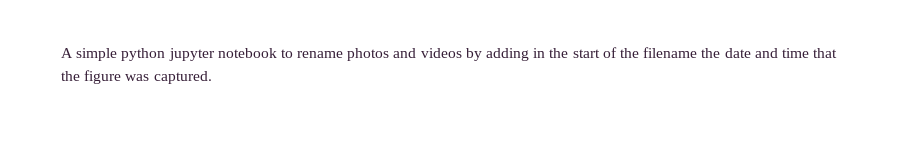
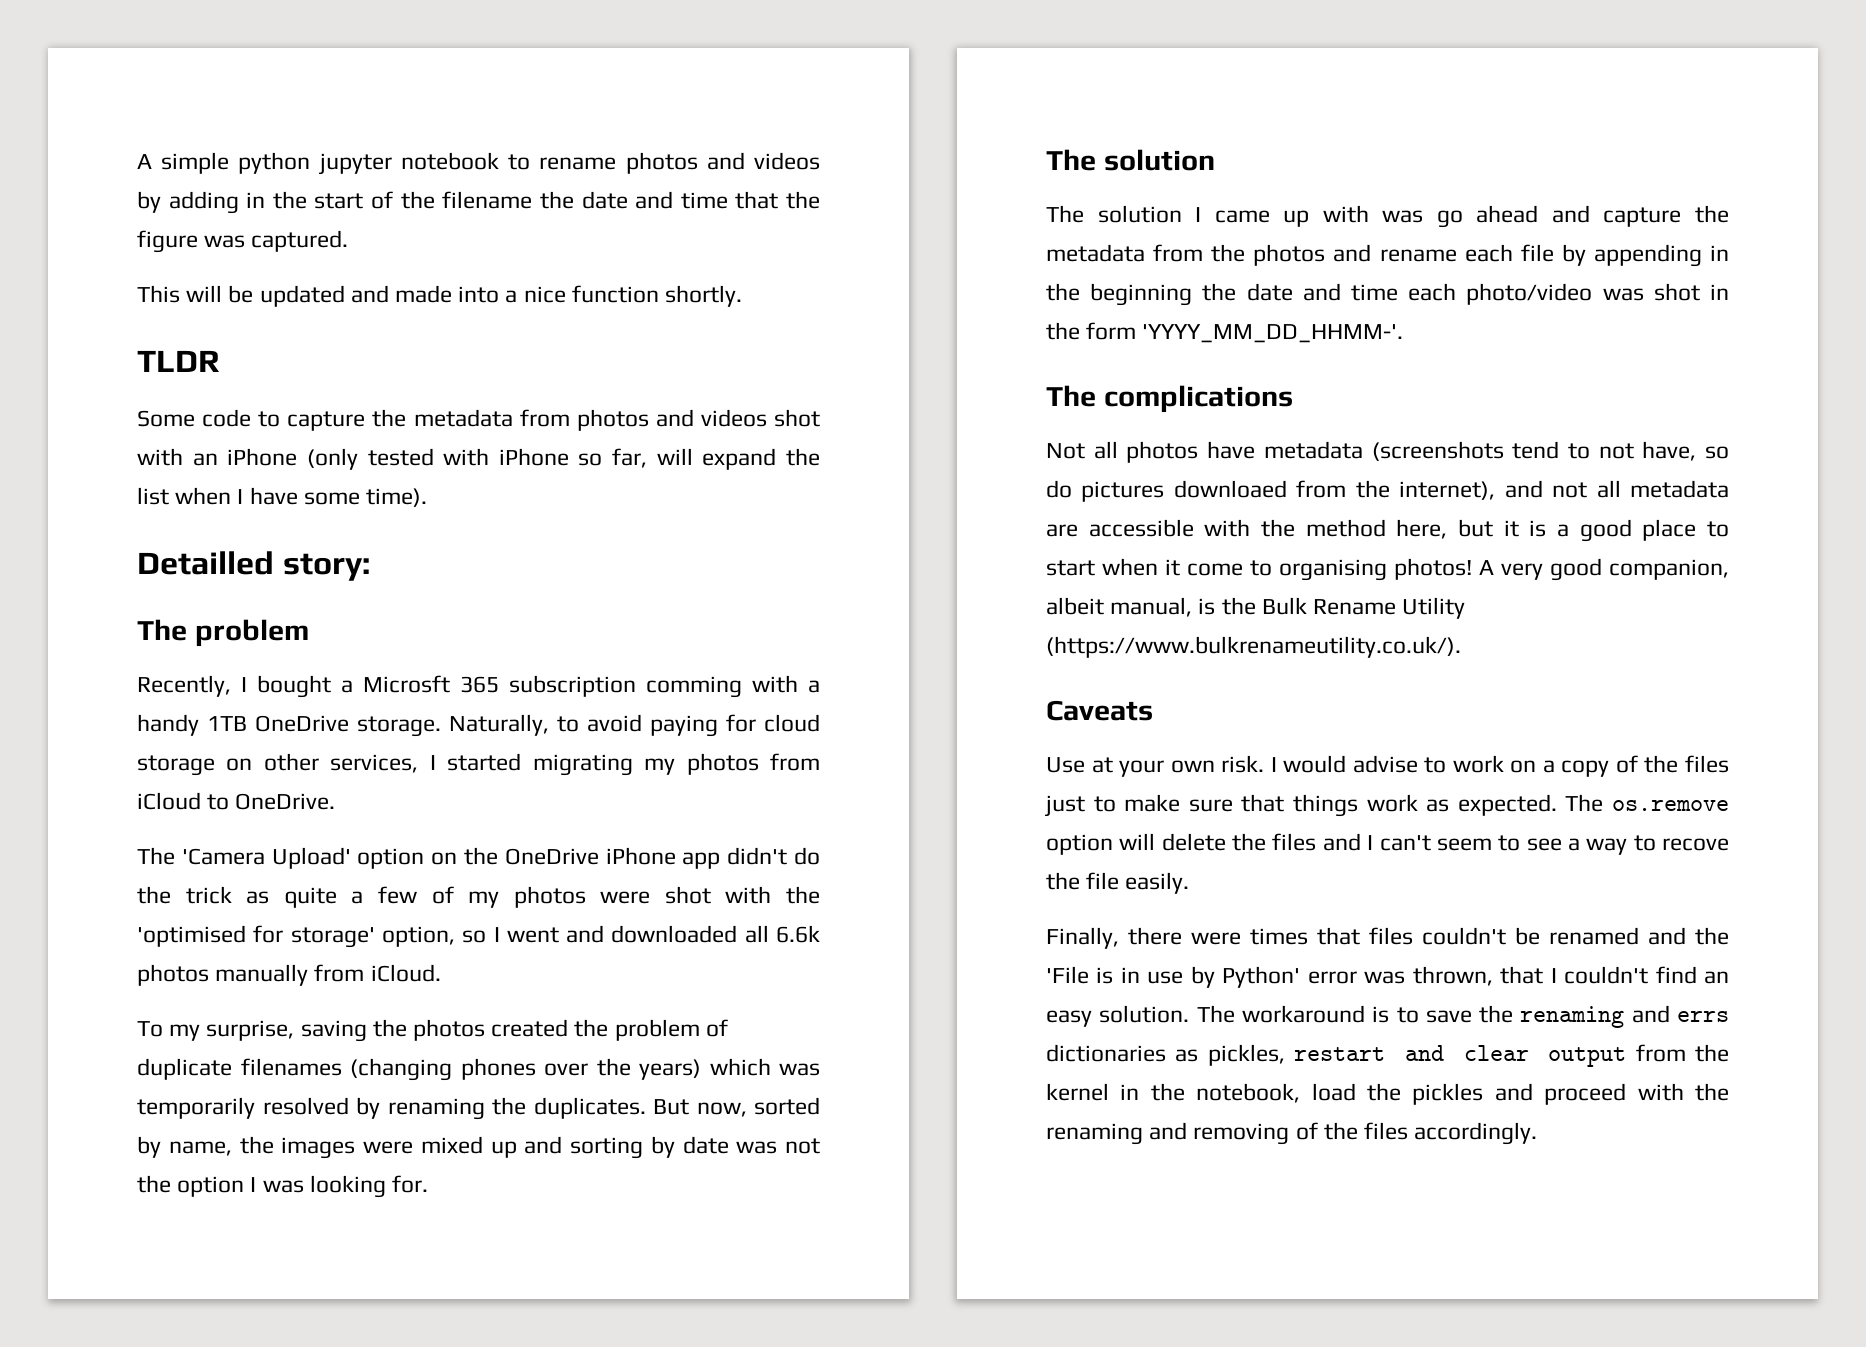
+ This will be updated and made into a nice function shortly.
+ TLDR
+ Some code to capture the metadata from photos and videos shot with an iPhone (only tested with iPhone so far, will expand the list when I have some time).
+ Detailled story:
+ The problem
+ Recently, I bought a Microsft 365 subscription comming with a handy 1TB OneDrive storage. Naturally, to avoid paying for cloud storage on other services, I started migrating my photos from iCloud to OneDrive.
+ The 'Camera Upload' option on the OneDrive iPhone app didn't do the trick as quite a few of my photos were shot with the 'optimised for storage' option, so I went and downloaded all 6.6k photos manually from iCloud.
+ To my surprise, saving the photos created the problem of duplicate filenames (changing phones over the years) which was temporarily resolved by renaming the duplicates. But now, sorted by name, the images were mixed up and sorting by date was not the option I was looking for.
+ The solution
+ The solution I came up with was go ahead and capture the metadata from the photos and rename each file by appending in the beginning the date and time each photo/video was shot in the form 'YYYY_MM_DD_HHMM-'.
+ The complications
+ Not all photos have metadata (screenshots tend to not have, so do pictures downloaed from the internet), and not all metadata are accessible with the method here, but it is a good place to start when it come to organising photos! A very good companion, albeit manual, is the Bulk Rename Utility (https://www.bulkrenameutility.co.uk/).
+ Caveats
+ Use at your own risk. I would advise to work on a copy of the files just to make sure that things work as expected. The os.remove option will delete the files and I can't seem to see a way to recove the file easily.
+ Finally, there were times that files couldn't be renamed and the 'File is in use by Python' error was thrown, that I couldn't find an easy solution. The workaround is to save the renaming and errs dictionaries as pickles, restart and clear output from the kernel in the notebook, load the pickles and proceed with the renaming and removing of the files accordingly.

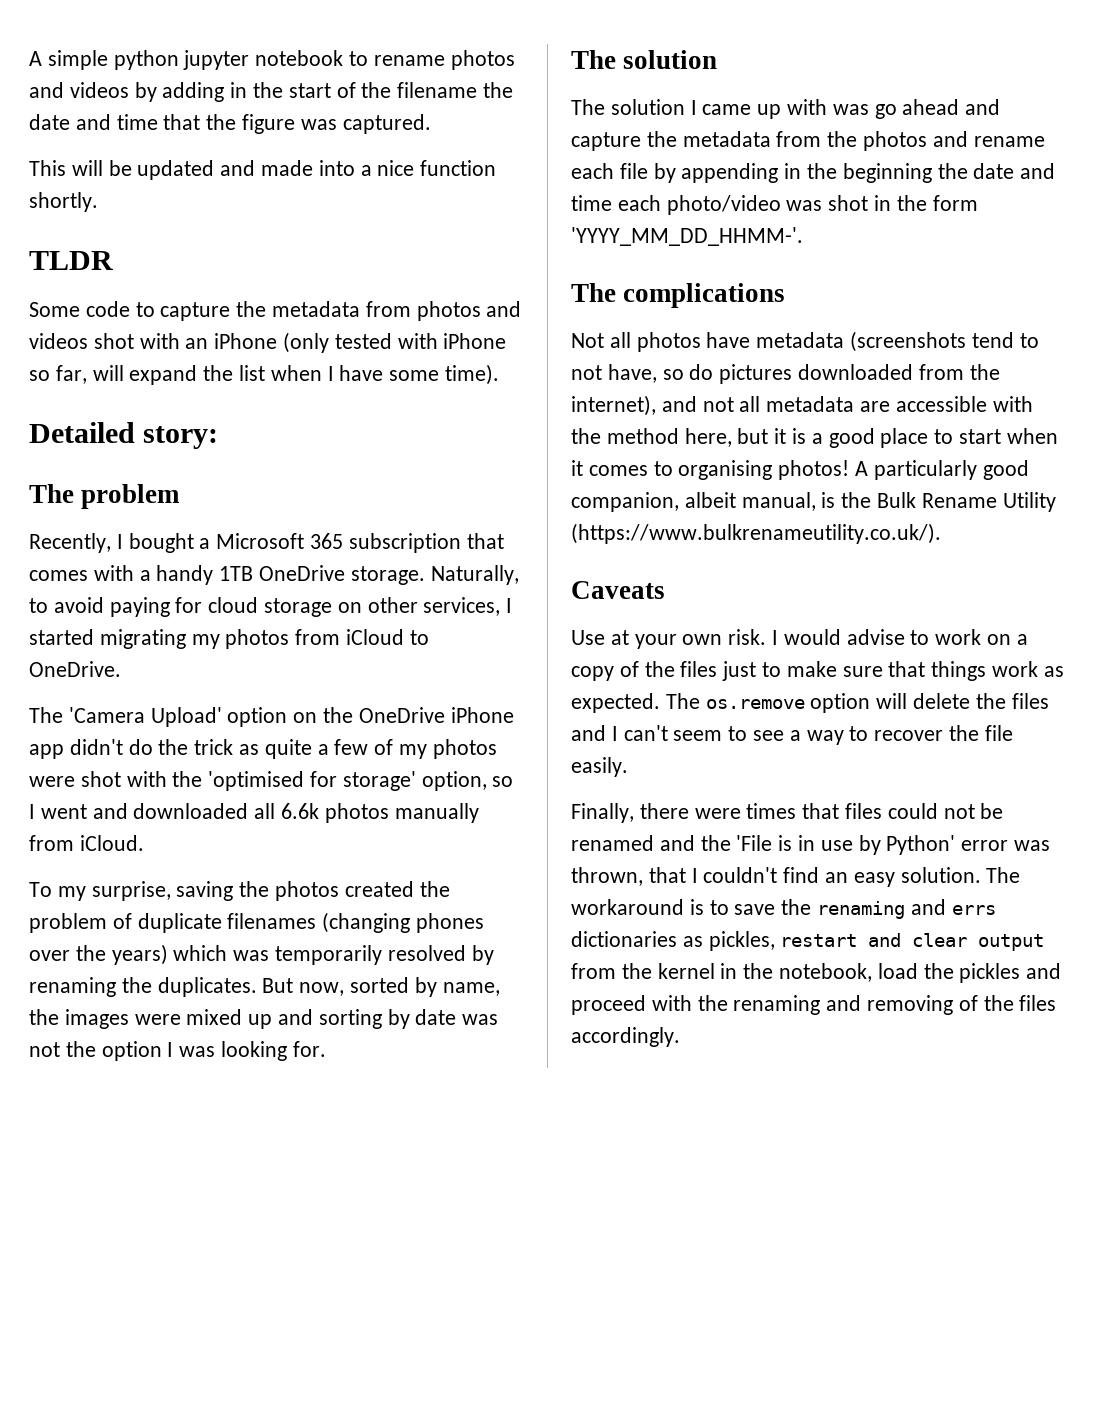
- Detailled story:
+ Detailed story:
- Recently, I bought a Microsft 365 subscription comming with a handy 1TB OneDrive storage.
+ Recently, I bought a Microsoft 365 subscription that comes with a handy 1TB OneDrive storage.
- Not all photos have metadata (screenshots tend to not have, so do pictures downloaed from the internet), and not all metadata are accessible with the method here, but it is a good place to start when it come to organising photos!
+ Not all photos have metadata (screenshots tend to not have, so do pictures downloaded from the internet), and not all metadata are accessible with the method here, but it is a good place to start when it comes to organising photos!
- A very good companion, albeit manual, is the Bulk Rename Utility (https://www.bulkrenameutility.co.uk/).
+ A particularly good companion, albeit manual, is the Bulk Rename Utility (https://www.bulkrenameutility.co.uk/).
- The os.remove option will delete the files and I can't seem to see a way to recove the file easily.
+ The os.remove option will delete the files and I can't seem to see a way to recover the file easily.
- Finally, there were times that files couldn't be renamed and the 'File is in use by Python' error was thrown, that I couldn't find an easy solution.
+ Finally, there were times that files could not be renamed and the 'File is in use by Python' error was thrown, that I couldn't find an easy solution.

